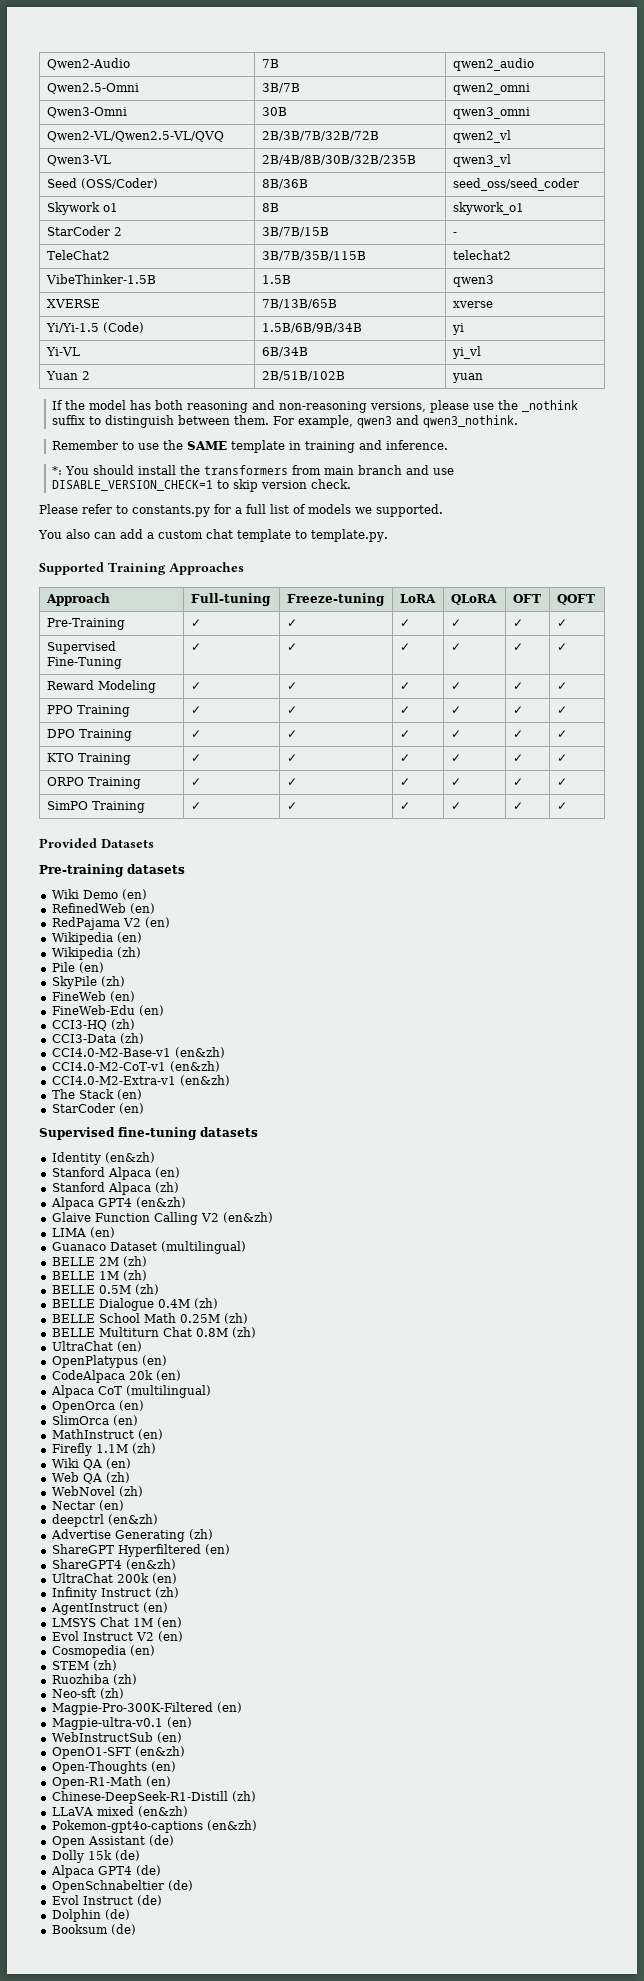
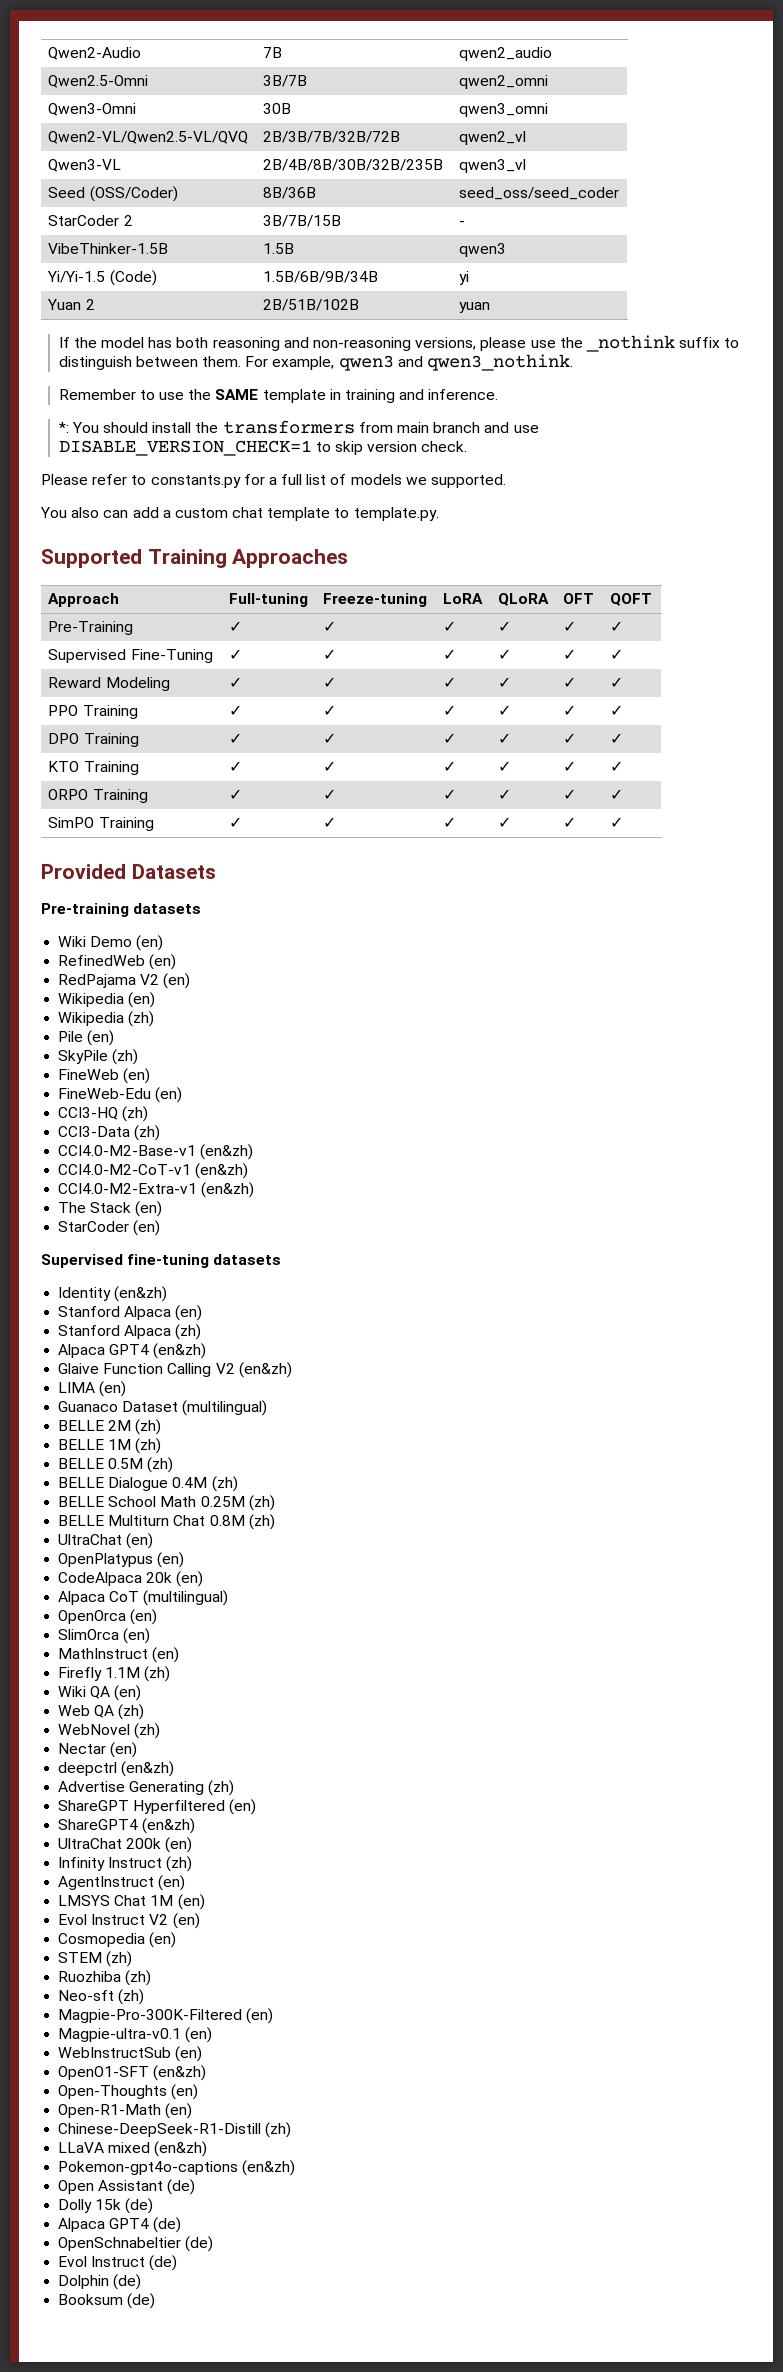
- Skywork o1 | 8B | skywork_o1
- TeleChat2 | 3B/7B/35B/115B | telechat2
- XVERSE | 7B/13B/65B | xverse
- Yi-VL | 6B/34B | yi_vl

